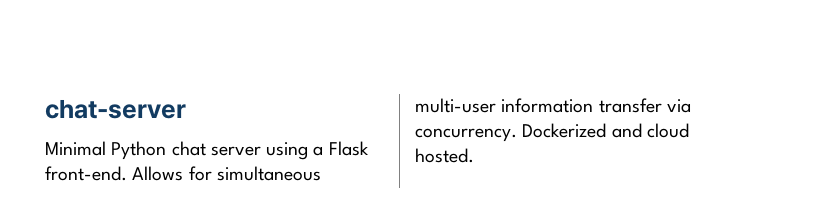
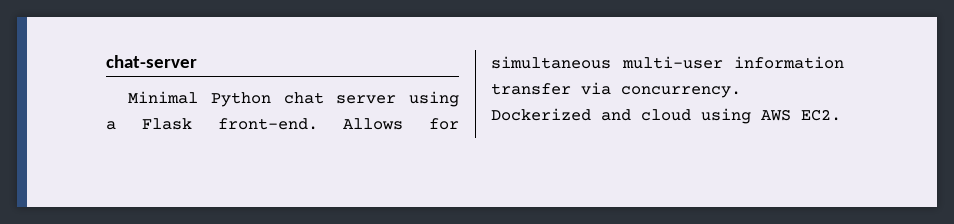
- Dockerized and cloud hosted.
+ Dockerized and cloud using AWS EC2.

